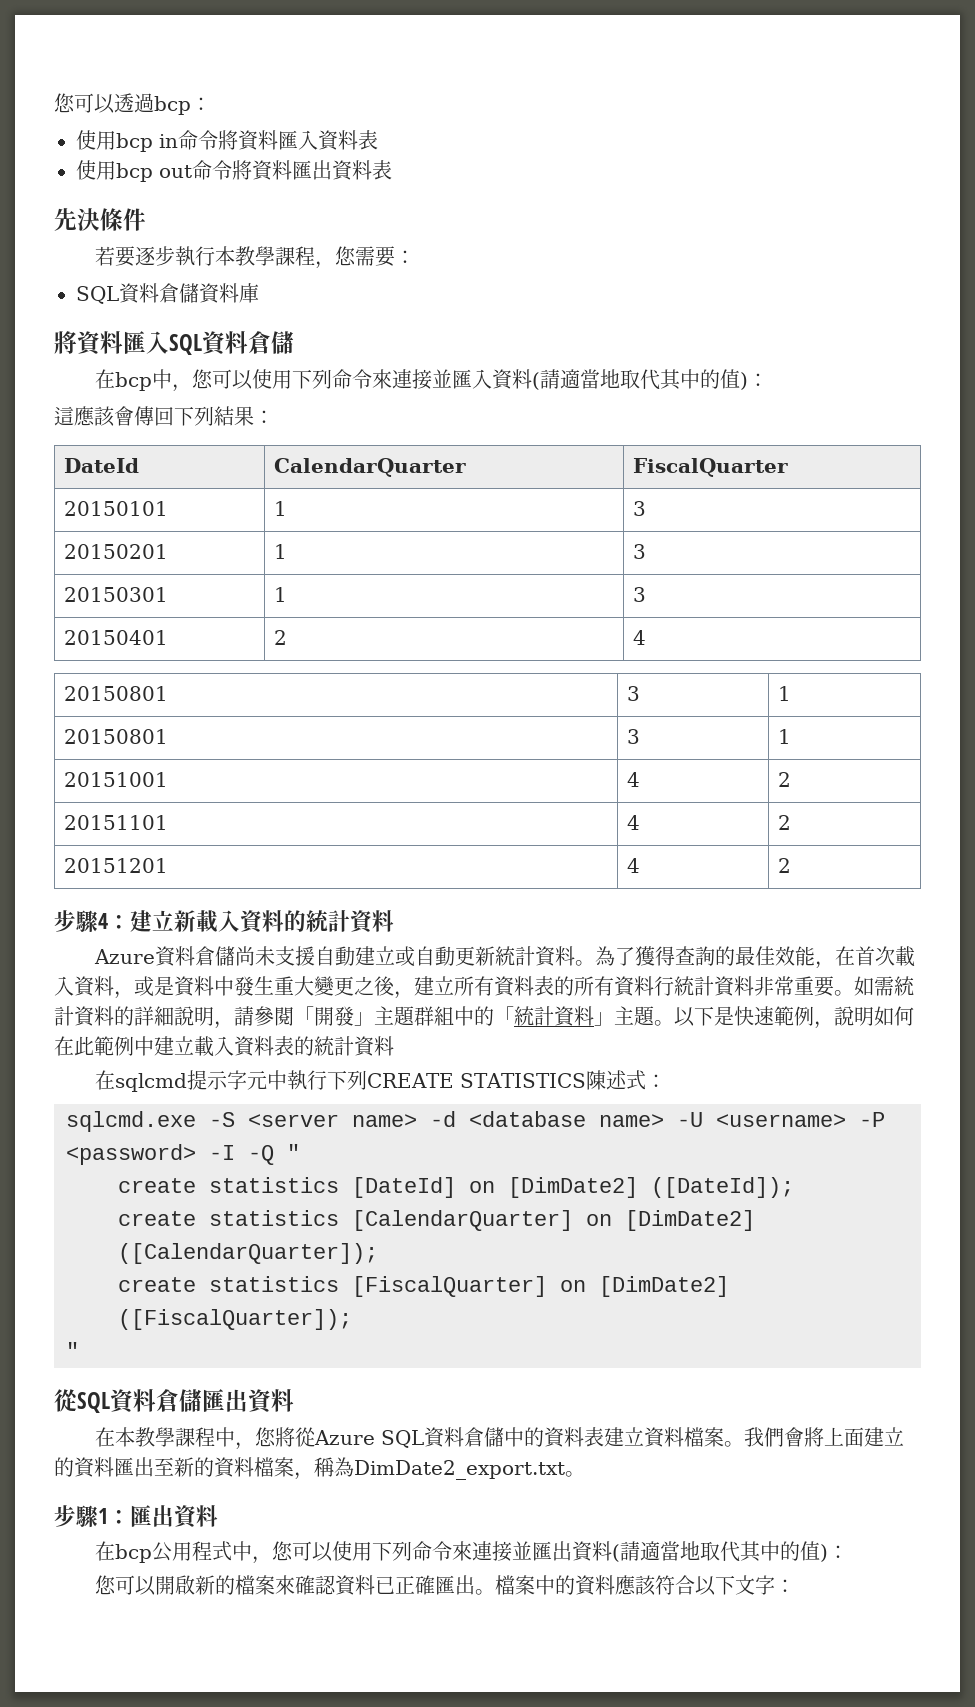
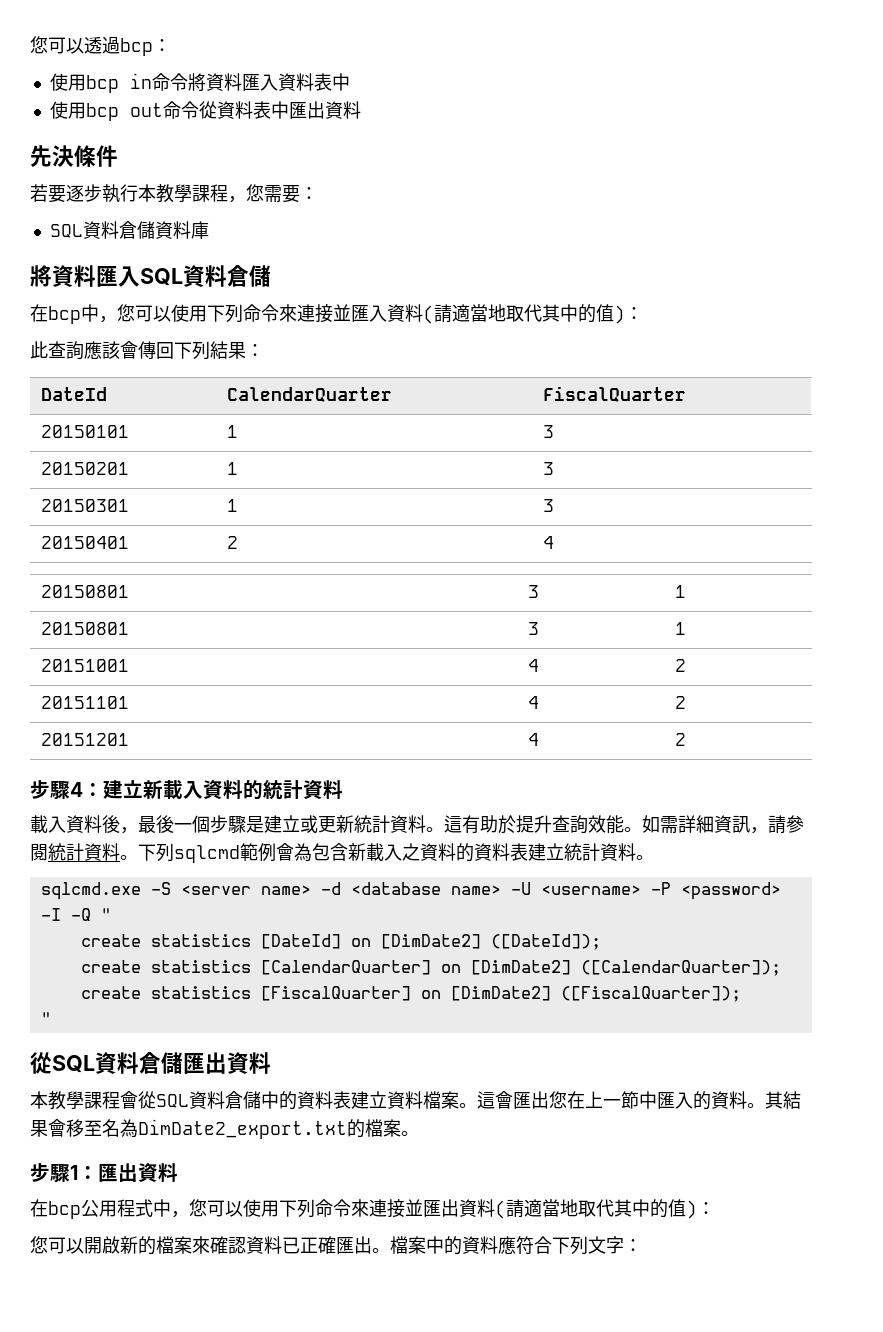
- 使用bcp in命令將資料匯入資料表
+ 使用bcp in命令將資料匯入資料表中
- 使用bcp out命令將資料匯出資料表
+ 使用bcp out命令從資料表中匯出資料
- 這應該會傳回下列結果：
+ 此查詢應該會傳回下列結果：
- Azure資料倉儲尚未支援自動建立或自動更新統計資料。為了獲得查詢的最佳效能，在首次載入資料，或是資料中發生重大變更之後，建立所有資料表的所有資料行統計資料非常重要。如需統計資料的詳細說明，請參閱「開發」主題群組中的「統計資料」主題。以下是快速範例，說明如何在此範例中建立載入資料表的統計資料
- 在sqlcmd提示字元中執行下列CREATE STATISTICS陳述式：
+ 載入資料後，最後一個步驟是建立或更新統計資料。這有助於提升查詢效能。如需詳細資訊，請參閱統計資料。下列sqlcmd範例會為包含新載入之資料的資料表建立統計資料。
- 在本教學課程中，您將從Azure SQL資料倉儲中的資料表建立資料檔案。
+ 本教學課程會從SQL資料倉儲中的資料表建立資料檔案。
- 我們會將上面建立的資料匯出至新的資料檔案，稱為DimDate2_export.txt。
+ 這會匯出您在上一節中匯入的資料。其結果會移至名為DimDate2_export.txt的檔案。
- 檔案中的資料應該符合以下文字：
+ 檔案中的資料應符合下列文字：

